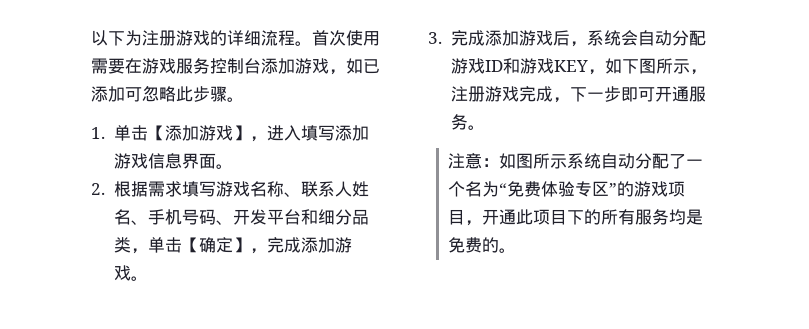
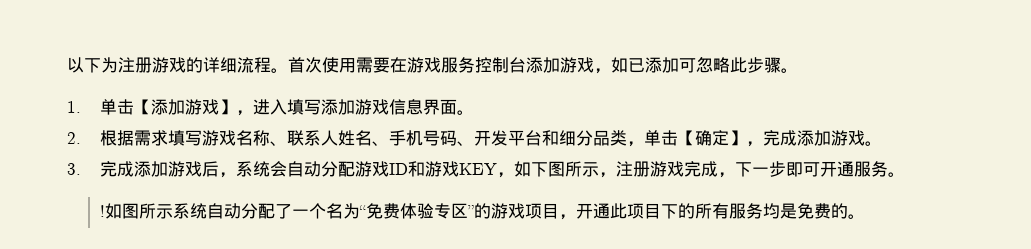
- 注意：如图所示系统自动分配了一个名为“免费体验专区”的游戏项目，开通此项目下的所有服务均是免费的。
+ !如图所示系统自动分配了一个名为“免费体验专区”的游戏项目，开通此项目下的所有服务均是免费的。

